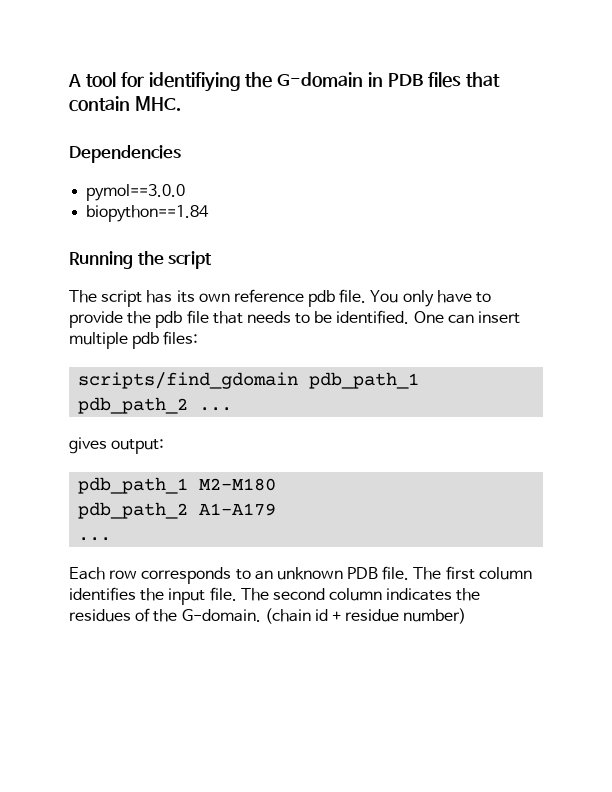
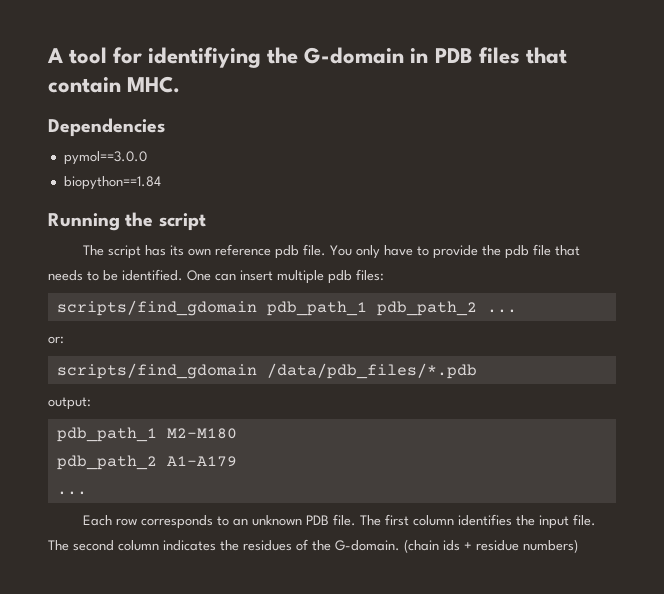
- gives output:
+ or:
+ scripts/find_gdomain /data/pdb_files/*.pdb
+ output:
- (chain id + residue number)
+ (chain ids + residue numbers)

